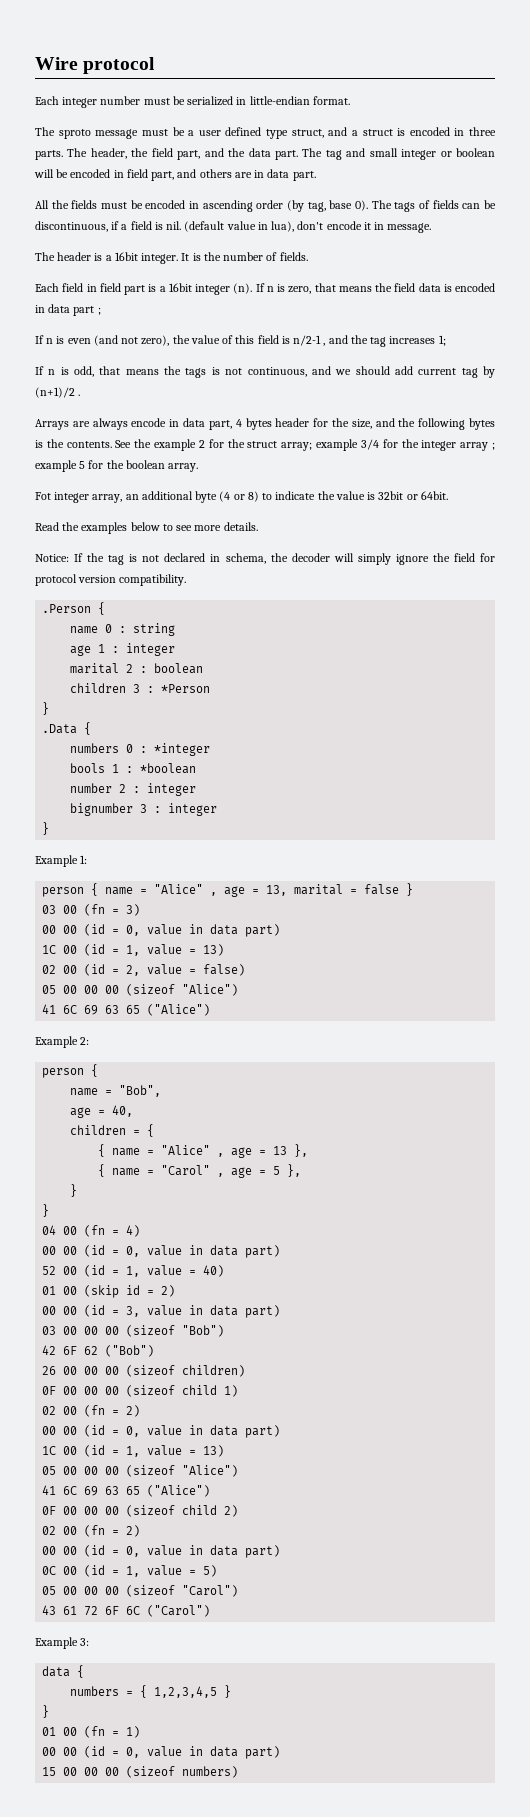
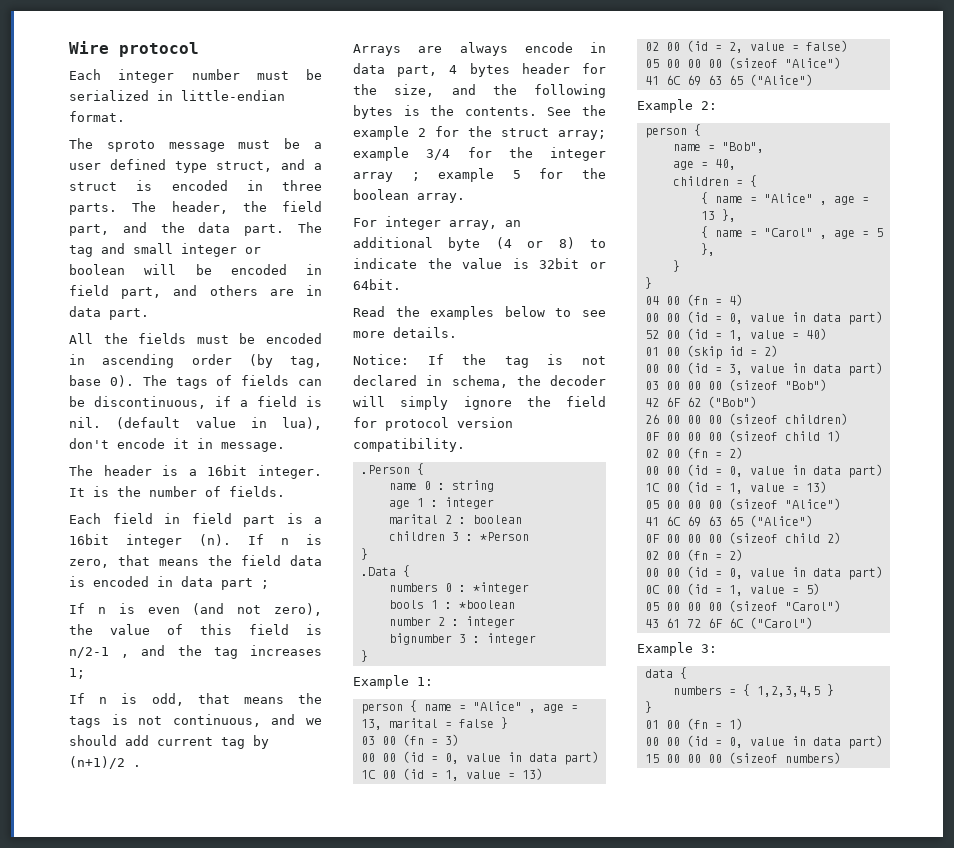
- Fot integer array, an additional byte (4 or 8) to indicate the value is 32bit or 64bit.
+ For integer array, an additional byte (4 or 8) to indicate the value is 32bit or 64bit.

